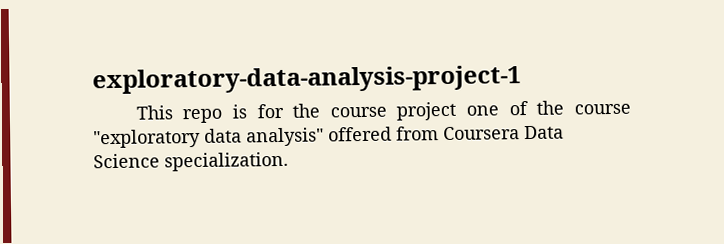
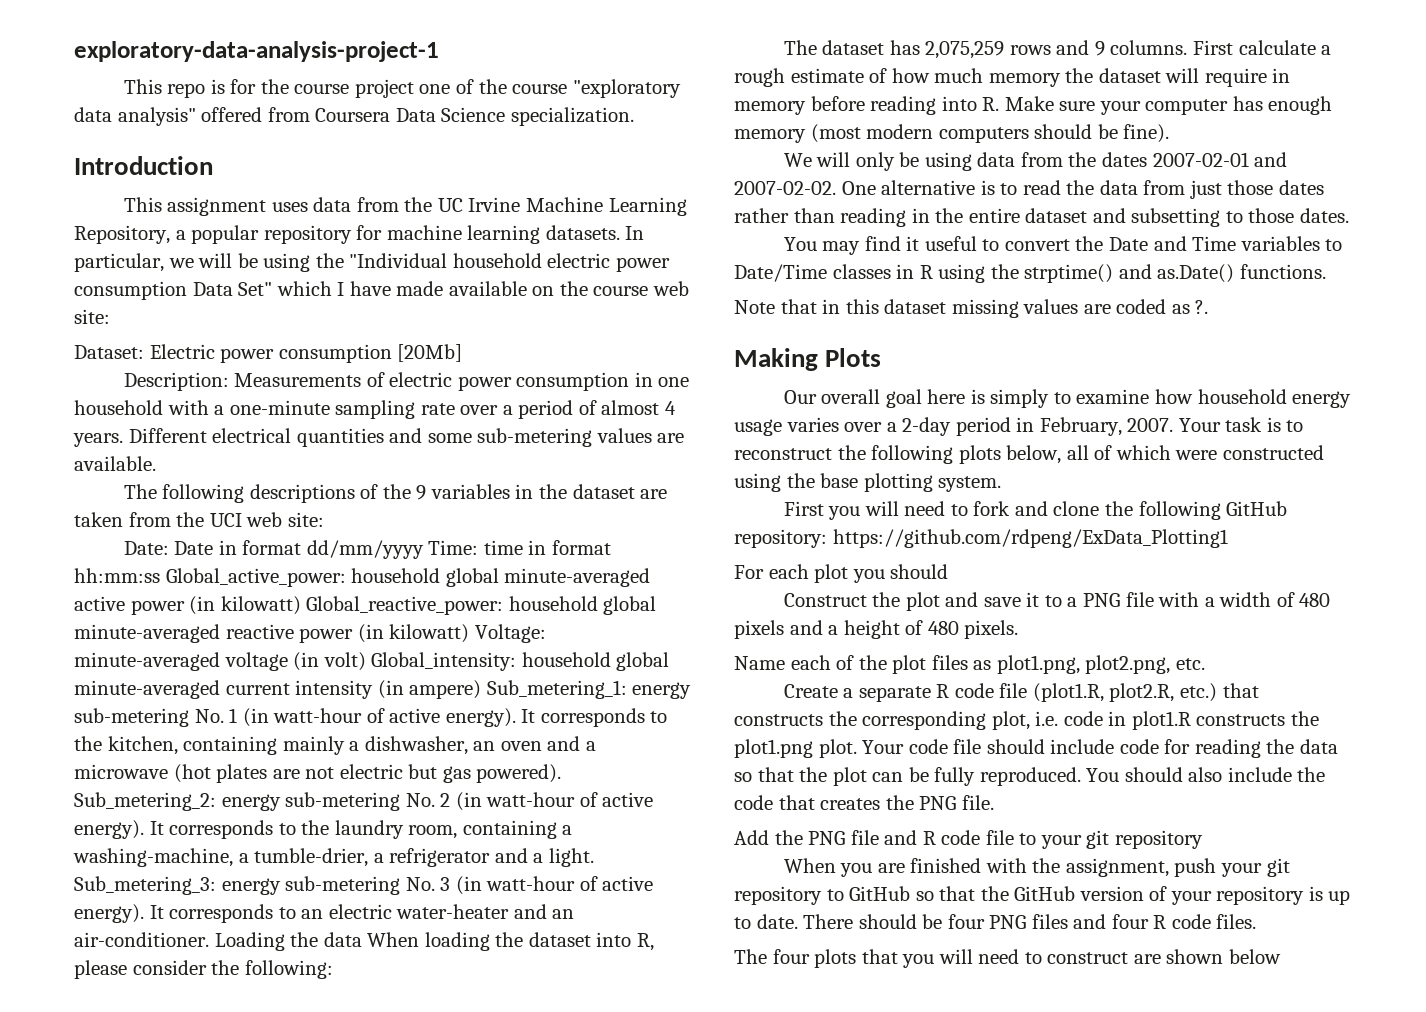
+ Introduction
+ This assignment uses data from the UC Irvine Machine Learning Repository, a popular repository for machine learning datasets. In particular, we will be using the "Individual household electric power consumption Data Set" which I have made available on the course web site:
+ Dataset: Electric power consumption [20Mb]
+ Description: Measurements of electric power consumption in one household with a one-minute sampling rate over a period of almost 4 years. Different electrical quantities and some sub-metering values are available.
+ The following descriptions of the 9 variables in the dataset are taken from the UCI web site:
+ Date: Date in format dd/mm/yyyy Time: time in format hh:mm:ss Global_active_power: household global minute-averaged active power (in kilowatt) Global_reactive_power: household global minute-averaged reactive power (in kilowatt) Voltage: minute-averaged voltage (in volt) Global_intensity: household global minute-averaged current intensity (in ampere) Sub_metering_1: energy sub-metering No. 1 (in watt-hour of active energy). It corresponds to the kitchen, containing mainly a dishwasher, an oven and a microwave (hot plates are not electric but gas powered). Sub_metering_2: energy sub-metering No. 2 (in watt-hour of active energy). It corresponds to the laundry room, containing a washing-machine, a tumble-drier, a refrigerator and a light. Sub_metering_3: energy sub-metering No. 3 (in watt-hour of active energy). It corresponds to an electric water-heater and an air-conditioner. Loading the data When loading the dataset into R, please consider the following:
+ The dataset has 2,075,259 rows and 9 columns. First calculate a rough estimate of how much memory the dataset will require in memory before reading into R. Make sure your computer has enough memory (most modern computers should be fine).
+ We will only be using data from the dates 2007-02-01 and 2007-02-02. One alternative is to read the data from just those dates rather than reading in the entire dataset and subsetting to those dates.
+ You may find it useful to convert the Date and Time variables to Date/Time classes in R using the strptime() and as.Date() functions.
+ Note that in this dataset missing values are coded as ?.
+ Making Plots
+ Our overall goal here is simply to examine how household energy usage varies over a 2-day period in February, 2007. Your task is to reconstruct the following plots below, all of which were constructed using the base plotting system.
+ First you will need to fork and clone the following GitHub repository: https://github.com/rdpeng/ExData_Plotting1
+ For each plot you should
+ Construct the plot and save it to a PNG file with a width of 480 pixels and a height of 480 pixels.
+ Name each of the plot files as plot1.png, plot2.png, etc.
+ Create a separate R code file (plot1.R, plot2.R, etc.) that constructs the corresponding plot, i.e. code in plot1.R constructs the plot1.png plot. Your code file should include code for reading the data so that the plot can be fully reproduced. You should also include the code that creates the PNG file.
+ Add the PNG file and R code file to your git repository
+ When you are finished with the assignment, push your git repository to GitHub so that the GitHub version of your repository is up to date. There should be four PNG files and four R code files.
+ The four plots that you will need to construct are shown below

